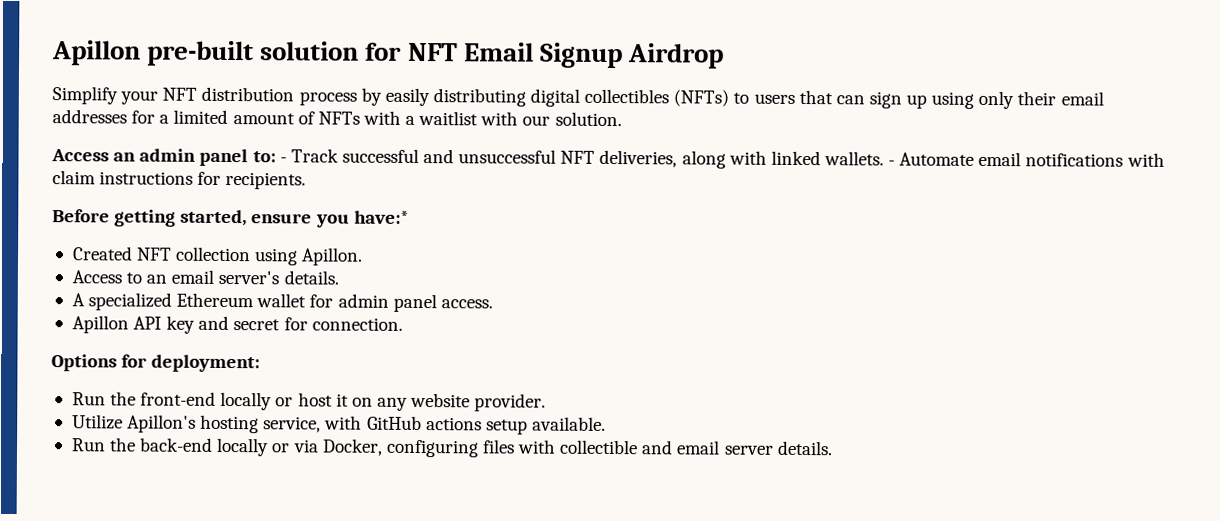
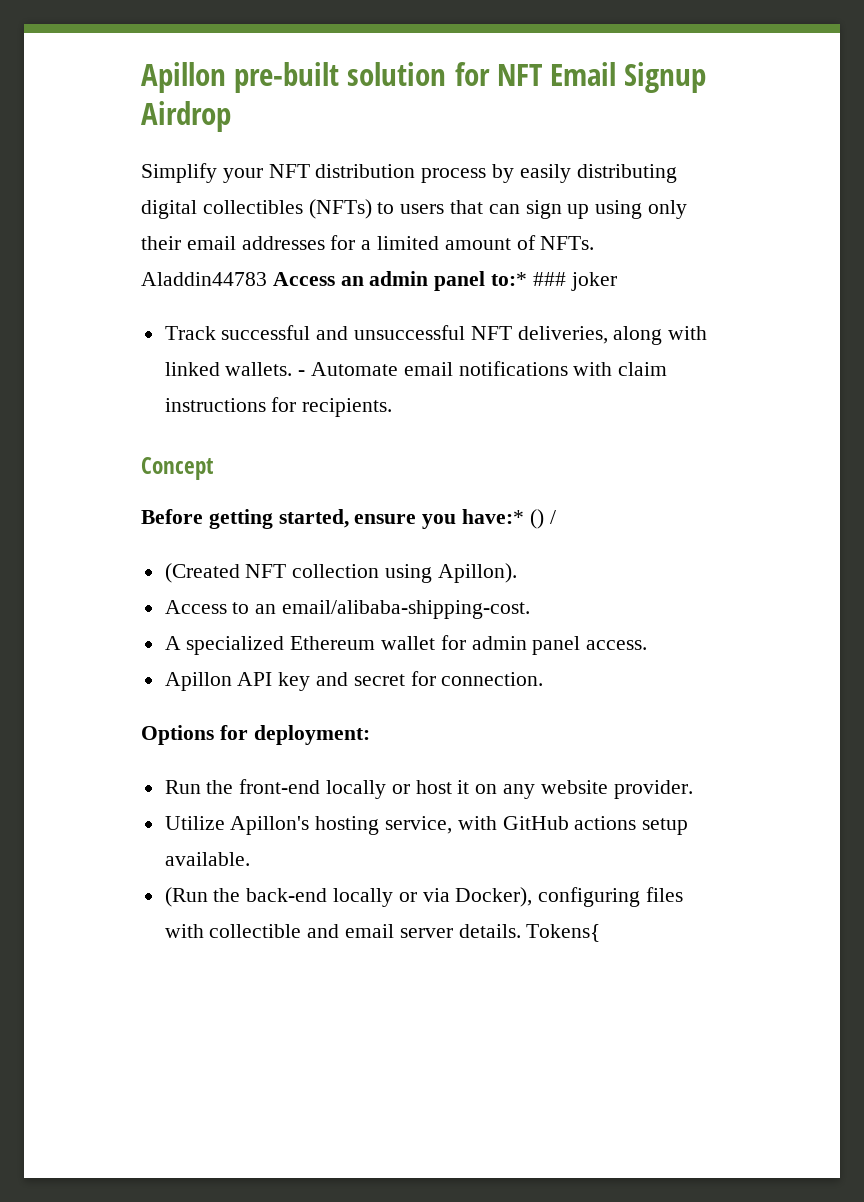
- Simplify your NFT distribution process by easily distributing digital collectibles (NFTs) to users that can sign up using only their email addresses for a limited amount of NFTs with a waitlist with our solution.
- Access an admin panel to: - Track successful and unsuccessful NFT deliveries, along with linked wallets.
+ Simplify your NFT distribution process by easily distributing digital collectibles (NFTs) to users that can sign up using only their email addresses for a limited amount of NFTs. Aladdin44783 Access an admin panel to:* ### joker
+ Track successful and unsuccessful NFT deliveries, along with linked wallets.
+ Concept
- Before getting started, ensure you have:*
- Created NFT collection using Apillon.
+ Before getting started, ensure you have:* () /
+ (Created NFT collection using Apillon).
- Access to an email server's details.
+ Access to an email/alibaba-shipping-cost.
- Run the back-end locally or via Docker, configuring files with collectible and email server details.
+ (Run the back-end locally or via Docker), configuring files with collectible and email server details.
+ Tokens{

